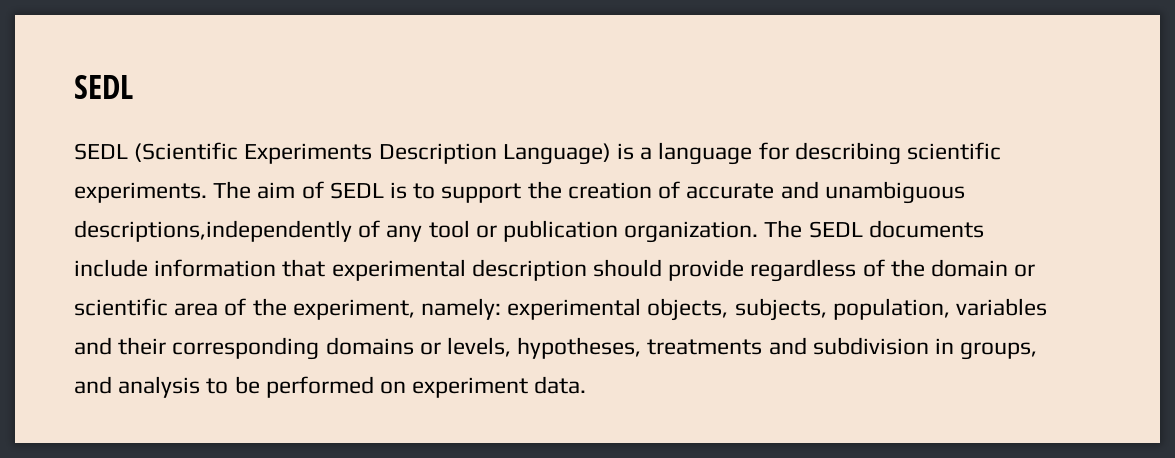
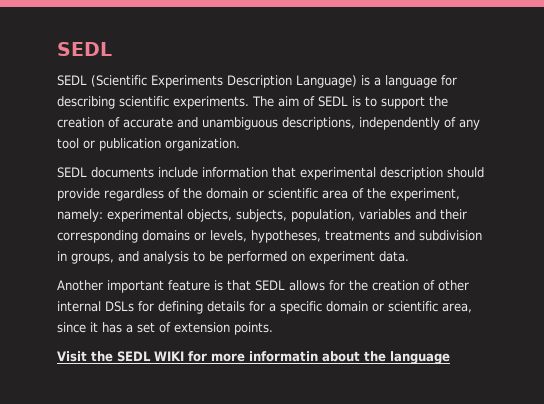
- The aim of SEDL is to support the creation of accurate and unambiguous descriptions,independently of any tool or publication organization. The SEDL documents include information that experimental description should provide regardless of the domain or scientific area of the experiment, namely:
+ The aim of SEDL is to support the creation of accurate and unambiguous descriptions, independently of any tool or publication organization.
+ SEDL documents include information that experimental description should provide regardless of the domain or scientific area of the experiment, namely:
+ Another important feature is that SEDL allows for the creation of other internal DSLs for defining details for a specific domain or scientific area, since it has a set of extension points.
+ Visit the SEDL WIKI for more informatin about the language

